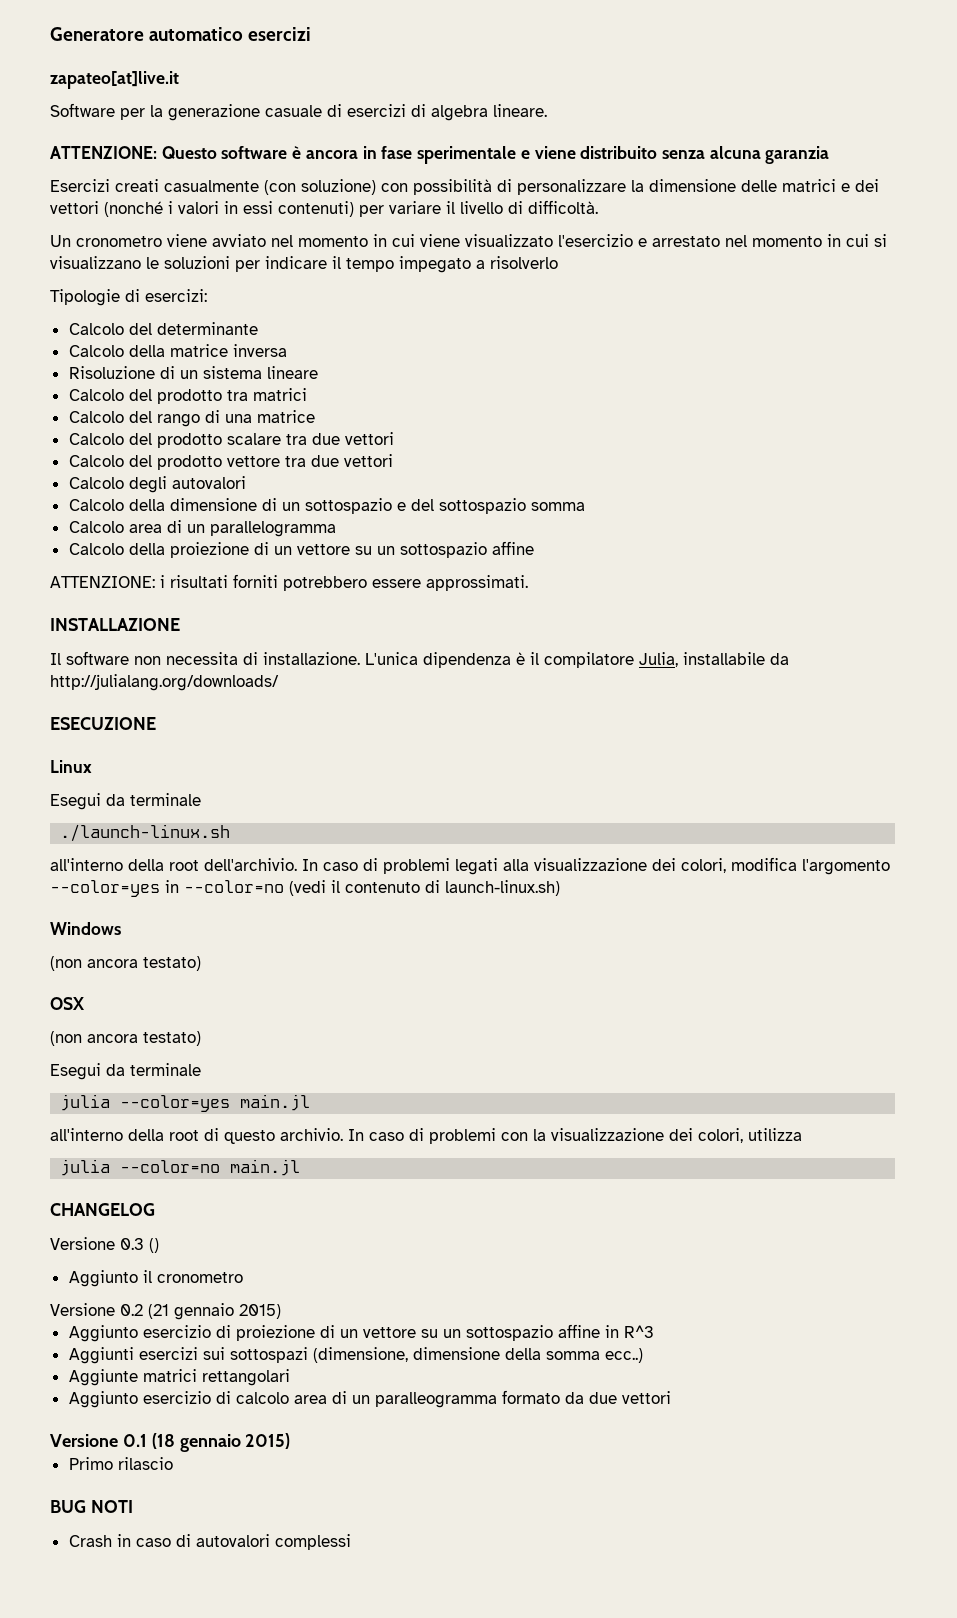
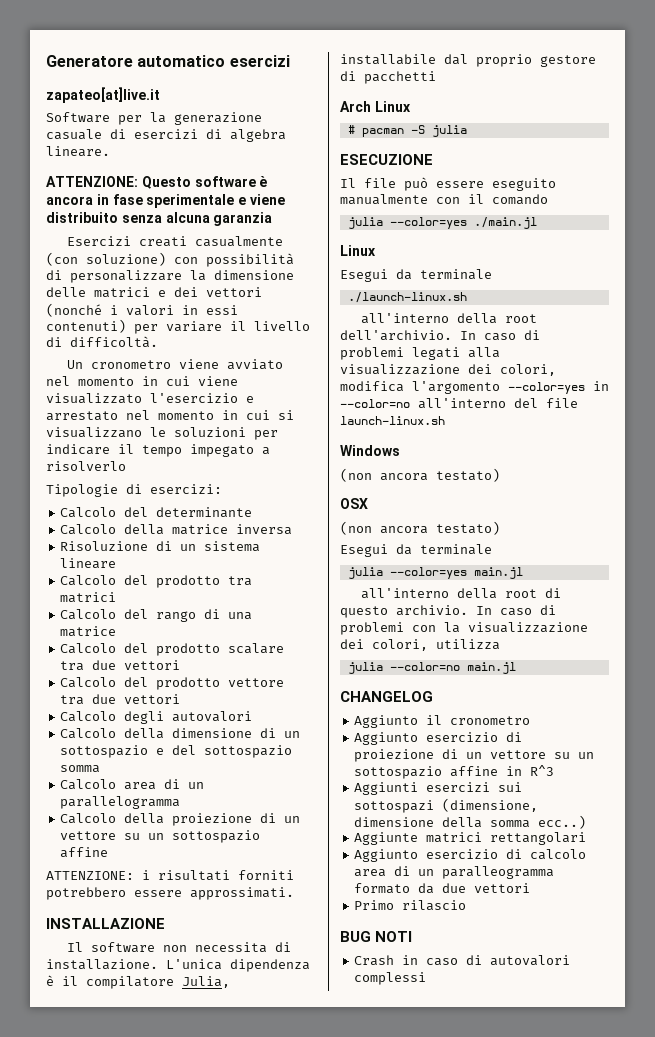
- L'unica dipendenza è il compilatore Julia, installabile da http://julialang.org/downloads/
+ L'unica dipendenza è il compilatore Julia, installabile dal proprio gestore di pacchetti
+ Arch Linux
+ # pacman -S julia
  ESECUZIONE
+ Il file può essere eseguito manualmente con il comando
+ julia --color=yes ./main.jl
- In caso di problemi legati alla visualizzazione dei colori, modifica l'argomento --color=yes in --color=no (vedi il contenuto di launch-linux.sh)
+ In caso di problemi legati alla visualizzazione dei colori, modifica l'argomento --color=yes in --color=no all'interno del file launch-linux.sh
- Versione 0.3 ()
- Versione 0.2 (21 gennaio 2015)
- Versione 0.1 (18 gennaio 2015)

